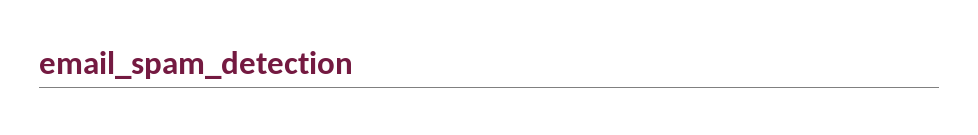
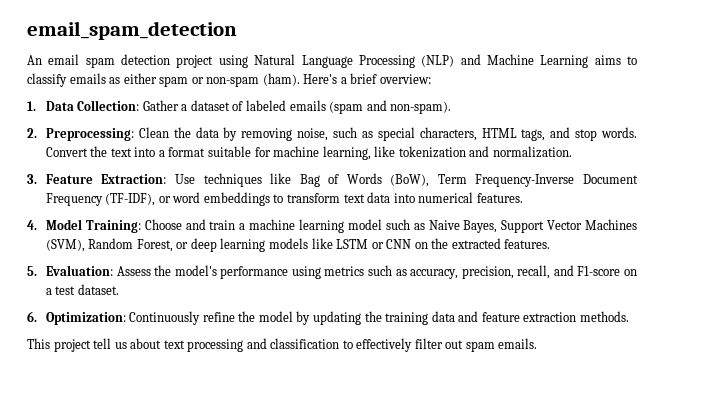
+ An email spam detection project using Natural Language Processing (NLP) and Machine Learning aims to classify emails as either spam or non-spam (ham). Here's a brief overview:
+ 1. Data Collection: Gather a dataset of labeled emails (spam and non-spam).
+ 2. Preprocessing: Clean the data by removing noise, such as special characters, HTML tags, and stop words. Convert the text into a format suitable for machine learning, like tokenization and normalization.
+ 3. Feature Extraction: Use techniques like Bag of Words (BoW), Term Frequency-Inverse Document Frequency (TF-IDF), or word embeddings to transform text data into numerical features.
+ 4. Model Training: Choose and train a machine learning model such as Naive Bayes, Support Vector Machines (SVM), Random Forest, or deep learning models like LSTM or CNN on the extracted features.
+ 5. Evaluation: Assess the model's performance using metrics such as accuracy, precision, recall, and F1-score on a test dataset.
+ 6. Optimization: Continuously refine the model by updating the training data and feature extraction methods.
+ This project tell us about text processing and classification to effectively filter out spam emails.

